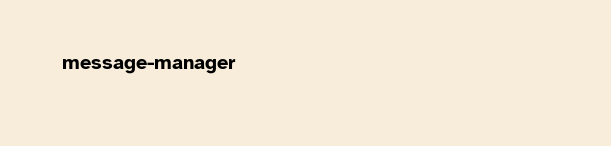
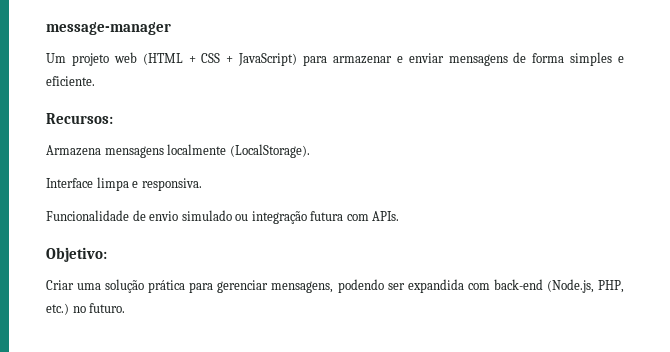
+ Um projeto web (HTML + CSS + JavaScript) para armazenar e enviar mensagens de forma simples e eficiente.
+ Recursos:
+ Armazena mensagens localmente (LocalStorage).
+ Interface limpa e responsiva.
+ Funcionalidade de envio simulado ou integração futura com APIs.
+ Objetivo:
+ Criar uma solução prática para gerenciar mensagens, podendo ser expandida com back-end (Node.js, PHP, etc.) no futuro.

